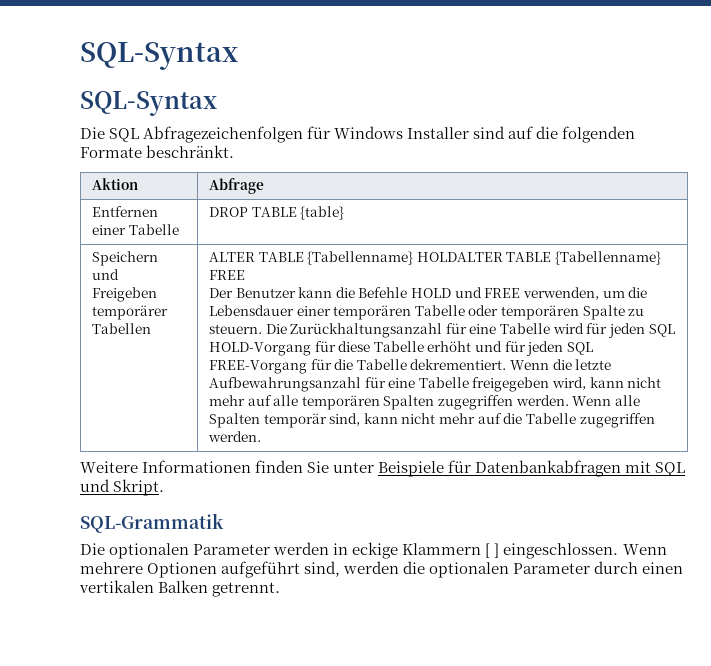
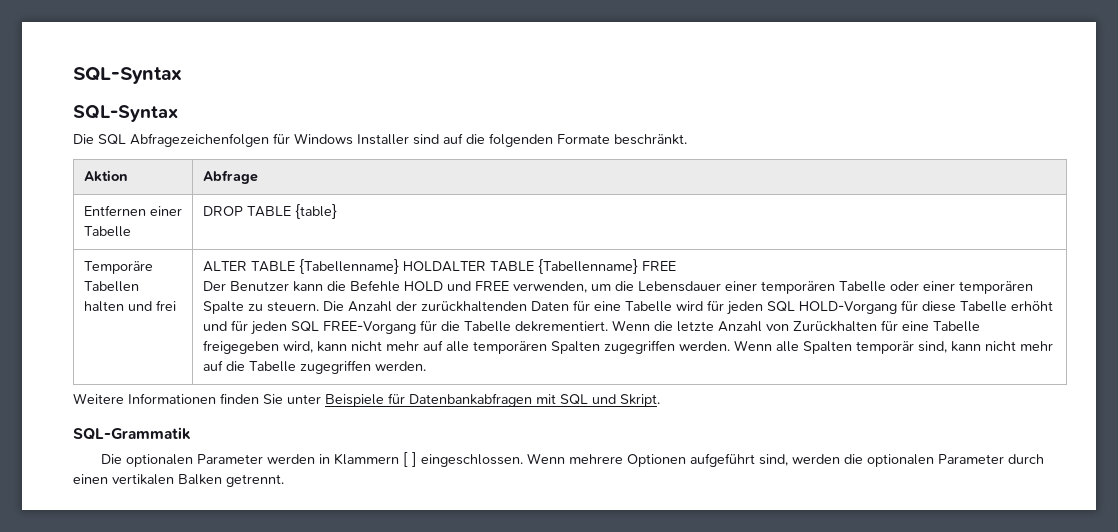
- Speichern und Freigeben temporärer Tabellen
+ Temporäre Tabellen halten und frei
- Der Benutzer kann die Befehle HOLD und FREE verwenden, um die Lebensdauer einer temporären Tabelle oder temporären Spalte zu steuern.
+ Der Benutzer kann die Befehle HOLD und FREE verwenden, um die Lebensdauer einer temporären Tabelle oder einer temporären Spalte zu steuern.
- Die Zurückhaltungsanzahl für eine Tabelle wird für jeden SQL HOLD-Vorgang für diese Tabelle erhöht und für jeden SQL FREE-Vorgang für die Tabelle dekrementiert.
+ Die Anzahl der zurückhaltenden Daten für eine Tabelle wird für jeden SQL HOLD-Vorgang für diese Tabelle erhöht und für jeden SQL FREE-Vorgang für die Tabelle dekrementiert.
- Wenn die letzte Aufbewahrungsanzahl für eine Tabelle freigegeben wird, kann nicht mehr auf alle temporären Spalten zugegriffen werden.
+ Wenn die letzte Anzahl von Zurückhalten für eine Tabelle freigegeben wird, kann nicht mehr auf alle temporären Spalten zugegriffen werden.
- Die optionalen Parameter werden in eckige Klammern [ ] eingeschlossen.
+ Die optionalen Parameter werden in Klammern [ ] eingeschlossen.

